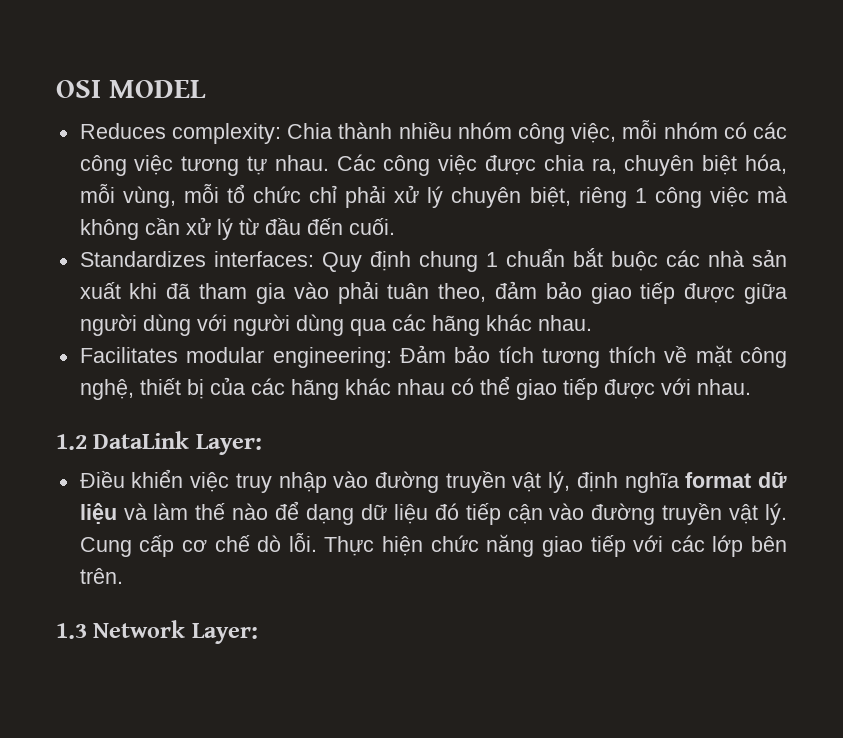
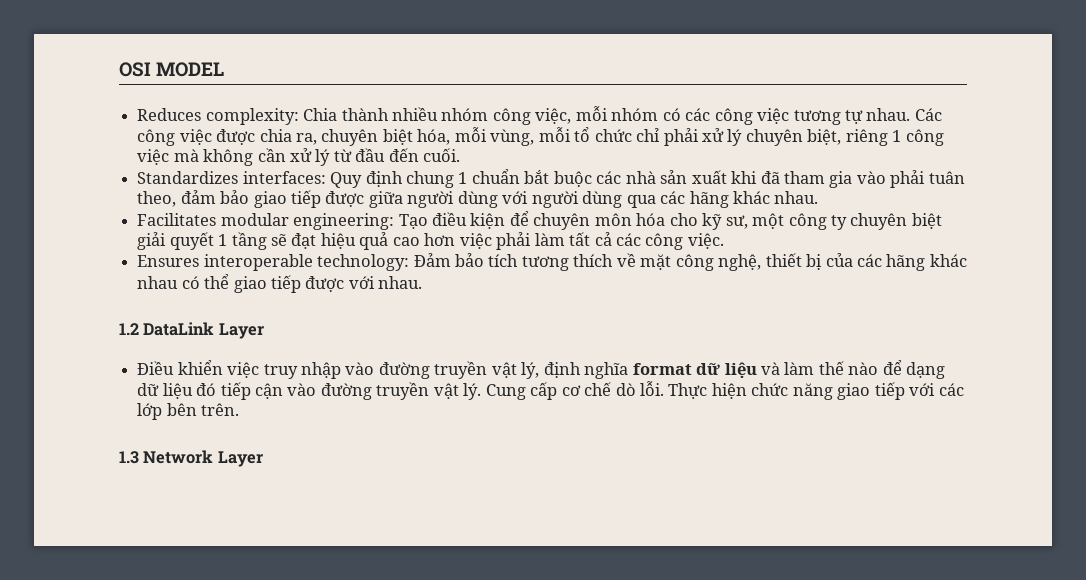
- Facilitates modular engineering: Đảm bảo tích tương thích về mặt công nghệ, thiết bị của các hãng khác nhau có thể giao tiếp được với nhau.
+ Facilitates modular engineering: Tạo điều kiện để chuyên môn hóa cho kỹ sư, một công ty chuyên biệt giải quyết 1 tầng sẽ đạt hiệu quả cao hơn việc phải làm tất cả các công việc.
+ Ensures interoperable technology: Đảm bảo tích tương thích về mặt công nghệ, thiết bị của các hãng khác nhau có thể giao tiếp được với nhau.
- 1.2 DataLink Layer:
+ 1.2 DataLink Layer
- 1.3 Network Layer:
+ 1.3 Network Layer

